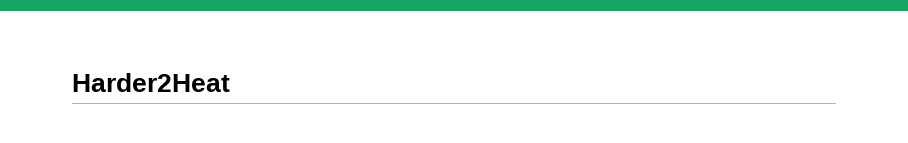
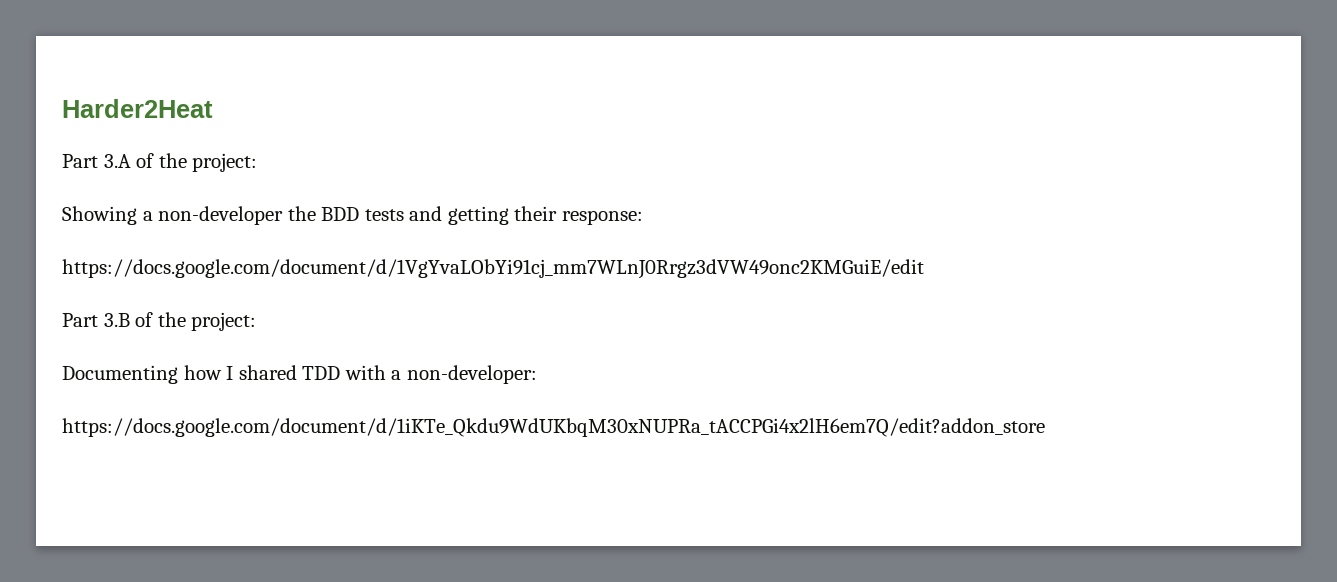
+ Part 3.A of the project:
+ Showing a non-developer the BDD tests and getting their response:
+ https://docs.google.com/document/d/1VgYvaLObYi91cj_mm7WLnJ0Rrgz3dVW49onc2KMGuiE/edit
+ Part 3.B of the project:
+ Documenting how I shared TDD with a non-developer:
+ https://docs.google.com/document/d/1iKTe_Qkdu9WdUKbqM30xNUPRa_tACCPGi4x2lH6em7Q/edit?addon_store

